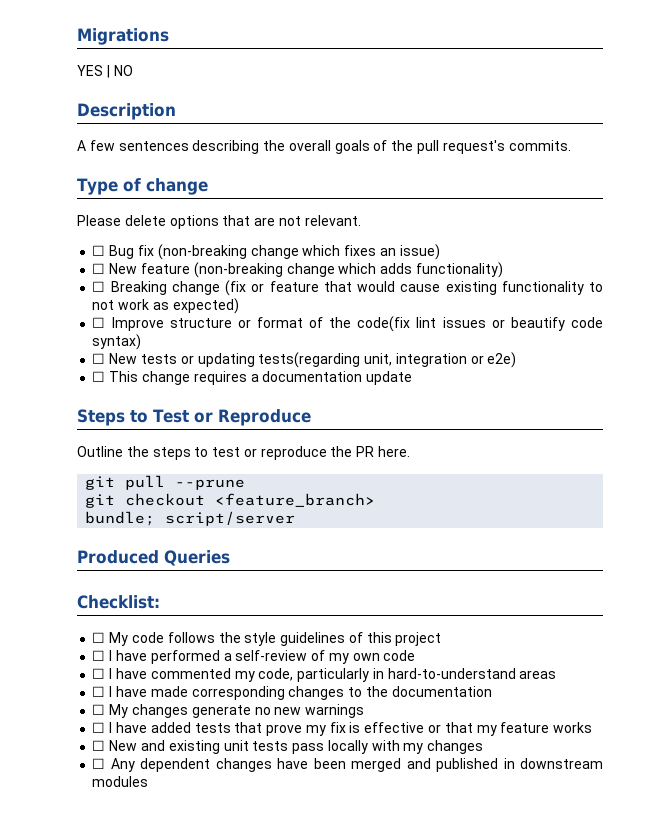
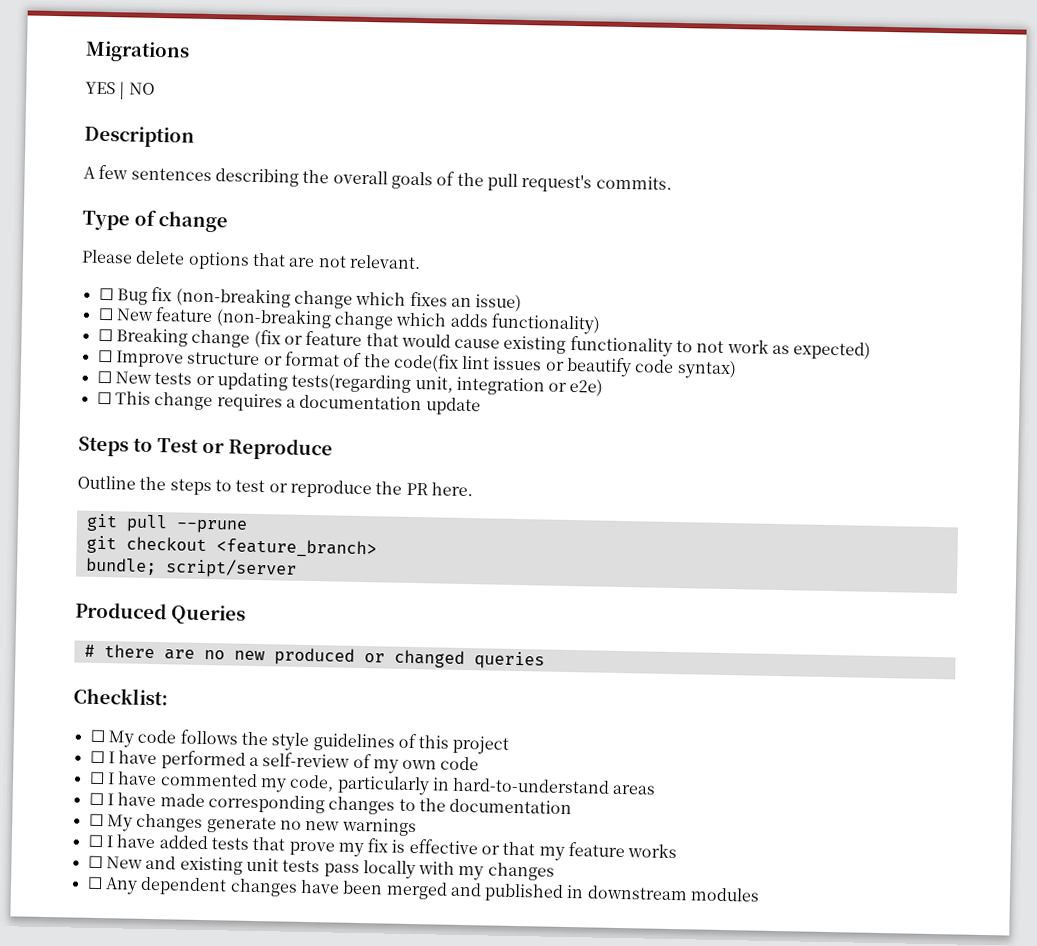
+ # there are no new produced or changed queries

